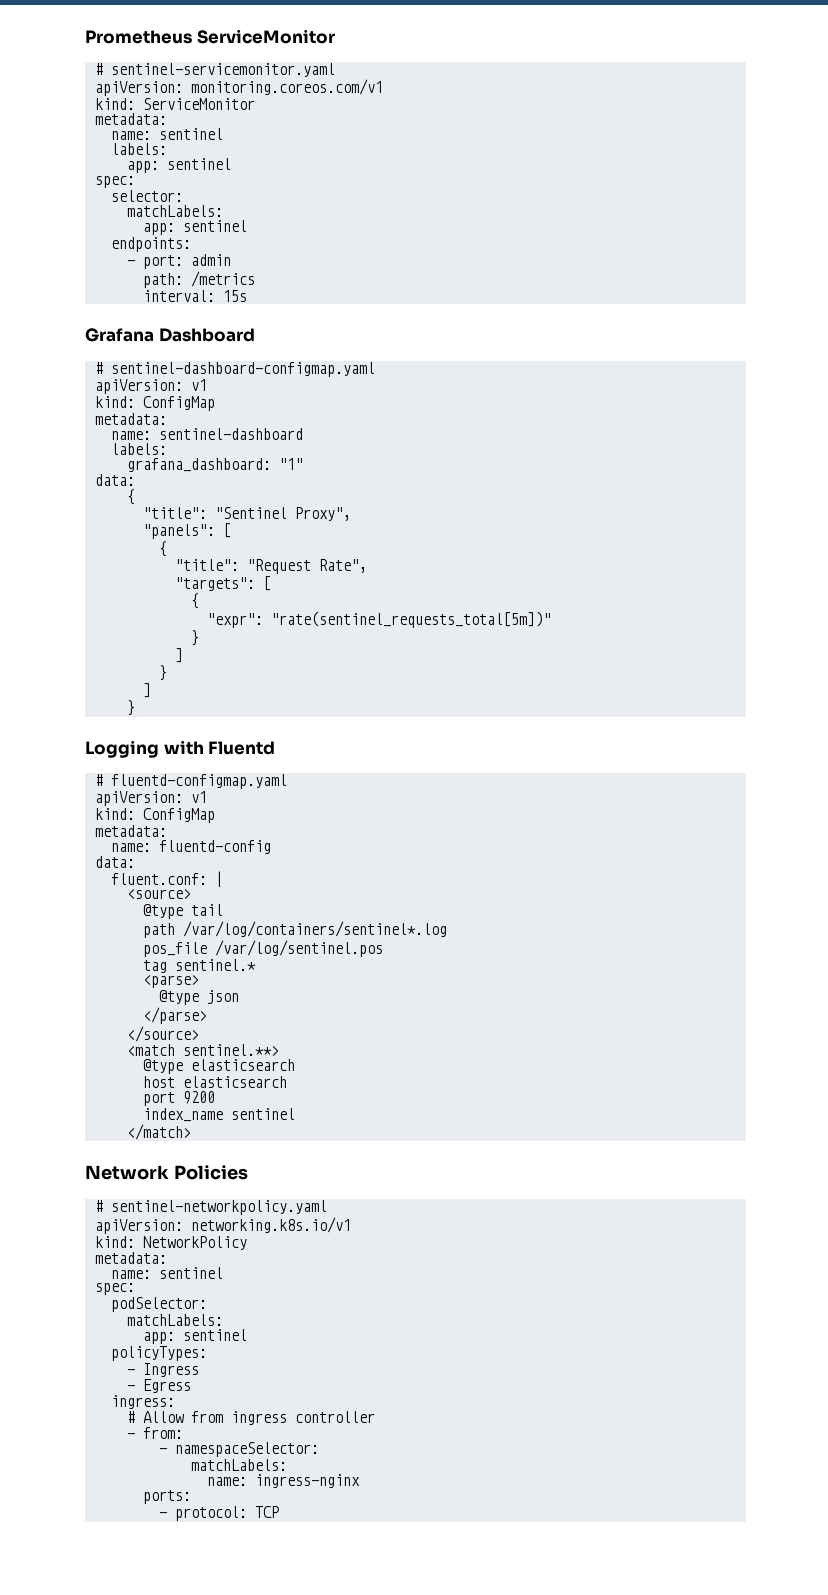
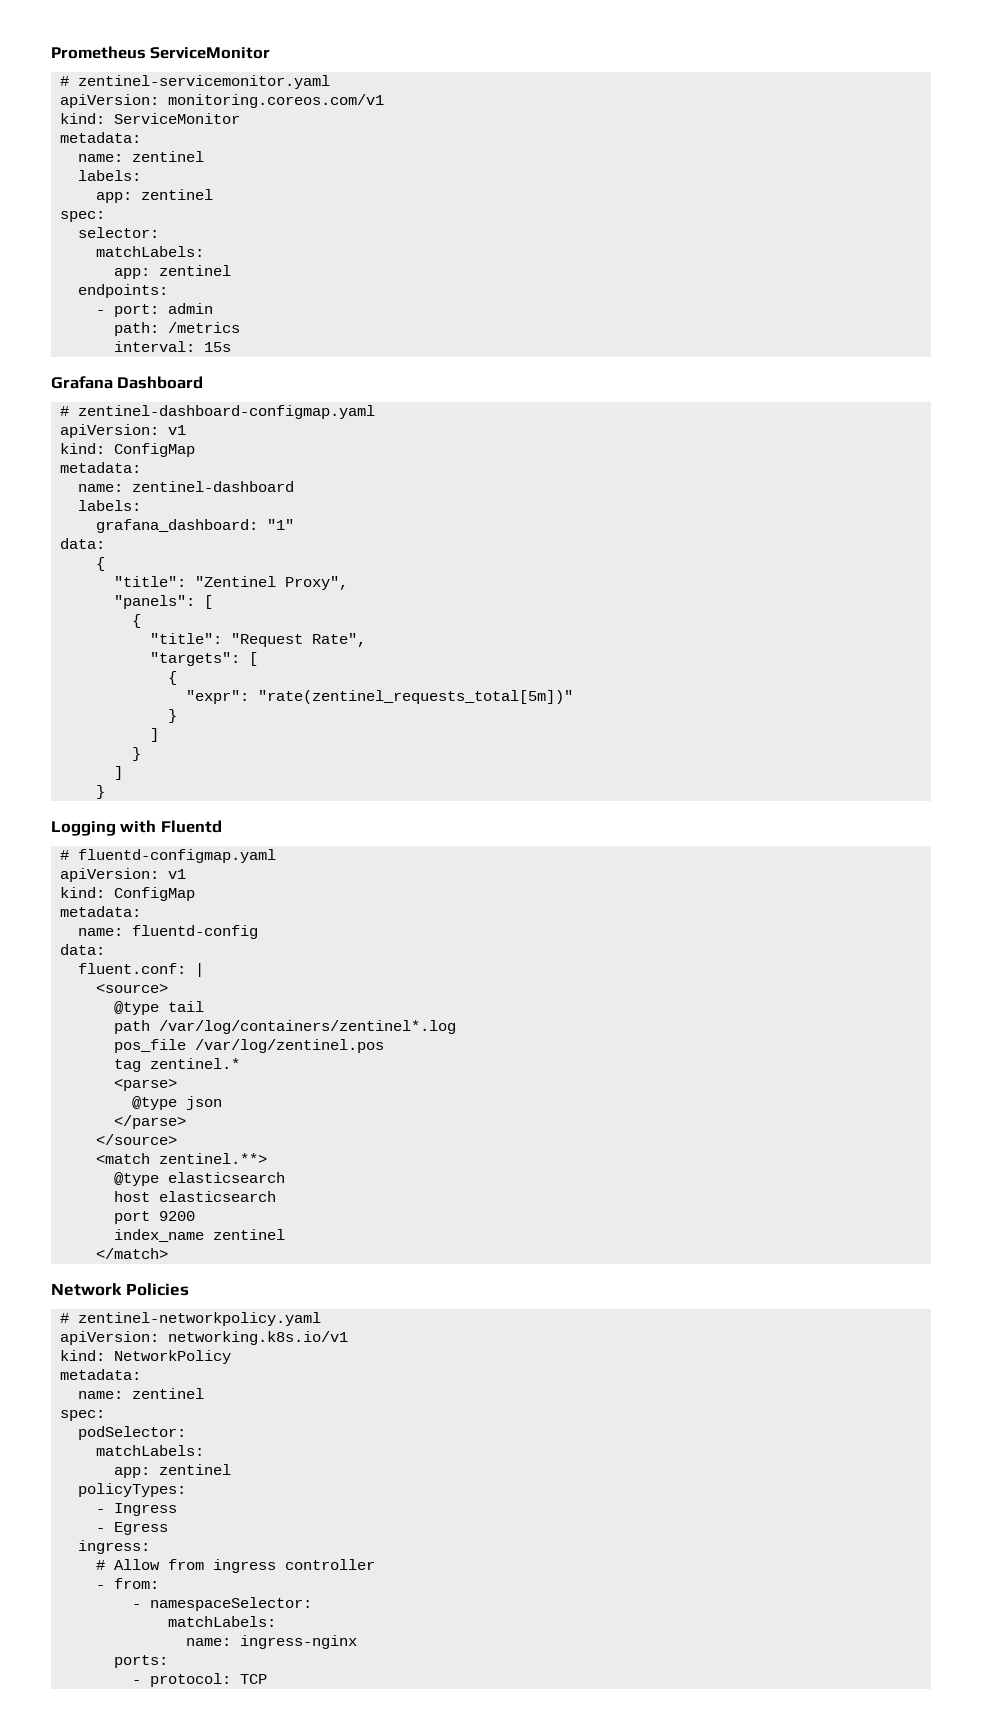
- # sentinel-servicemonitor.yaml
+ # zentinel-servicemonitor.yaml
  kind: ServiceMonitor
  metadata:
- name: sentinel
+ name: zentinel
  labels:
- app: sentinel
+ app: zentinel
  selector:
  matchLabels:
- app: sentinel
+ app: zentinel
- # sentinel-dashboard-configmap.yaml
+ # zentinel-dashboard-configmap.yaml
  apiVersion: v1
  kind: ConfigMap
  metadata:
- name: sentinel-dashboard
+ name: zentinel-dashboard
- "title": "Sentinel Proxy",
+ "title": "Zentinel Proxy",
- "expr": "rate(sentinel_requests_total[5m])"
+ "expr": "rate(zentinel_requests_total[5m])"
- path /var/log/containers/sentinel*.log
+ path /var/log/containers/zentinel*.log
- pos_file /var/log/sentinel.pos
+ pos_file /var/log/zentinel.pos
- tag sentinel.*
+ tag zentinel.*
- <match sentinel.**>
+ <match zentinel.**>
- index_name sentinel
+ index_name zentinel
- # sentinel-networkpolicy.yaml
+ # zentinel-networkpolicy.yaml
  kind: NetworkPolicy
  metadata:
- name: sentinel
+ name: zentinel
  podSelector:
  matchLabels:
- app: sentinel
+ app: zentinel

